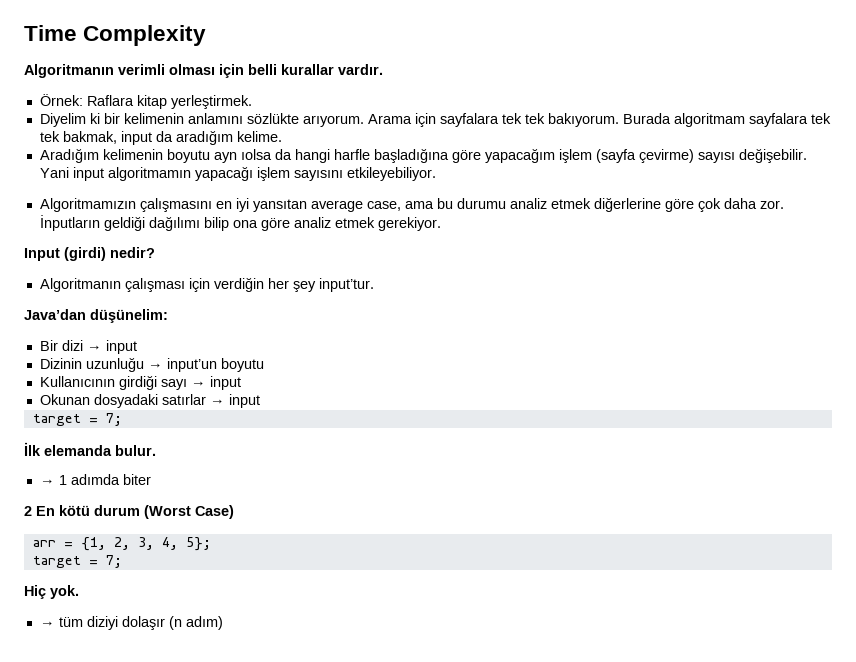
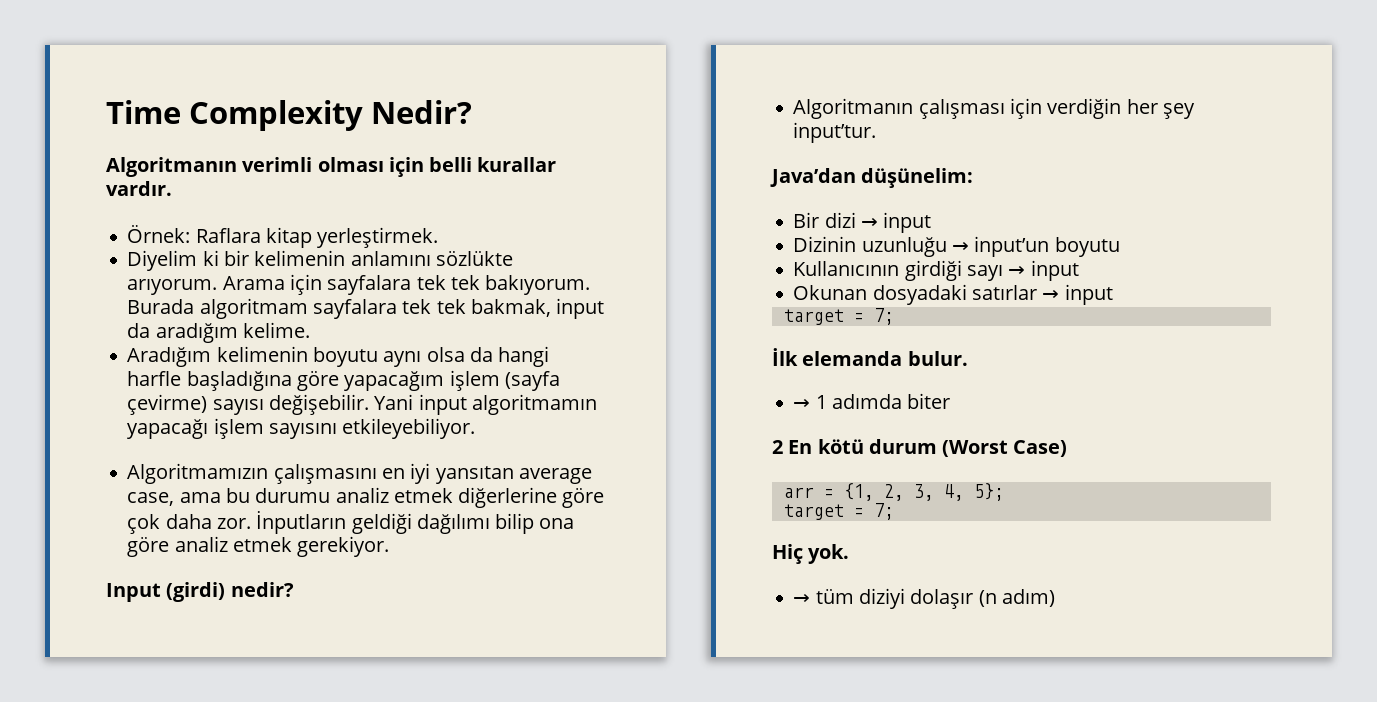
- Time Complexity
+ Time Complexity Nedir?
- Aradığım kelimenin boyutu ayn ıolsa da hangi harfle başladığına göre yapacağım işlem (sayfa çevirme) sayısı değişebilir.
+ Aradığım kelimenin boyutu aynı olsa da hangi harfle başladığına göre yapacağım işlem (sayfa çevirme) sayısı değişebilir.

